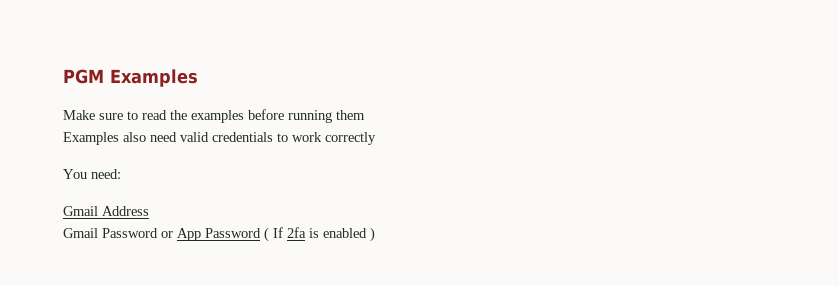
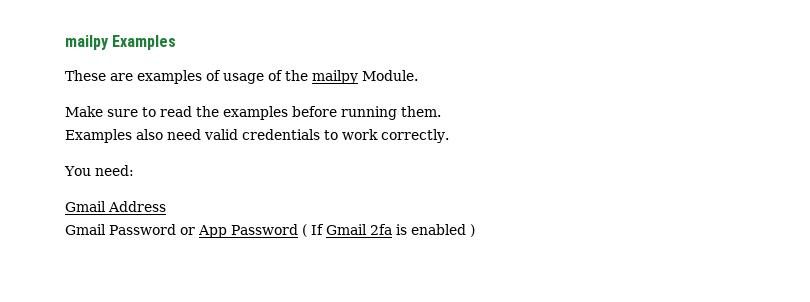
- PGM Examples
+ mailpy Examples
+ These are examples of usage of the mailpy Module.
- Make sure to read the examples before running them
+ Make sure to read the examples before running them.
- Examples also need valid credentials to work correctly
+ Examples also need valid credentials to work correctly.
- Gmail Password or App Password ( If 2fa is enabled )
+ Gmail Password or App Password ( If Gmail 2fa is enabled )

